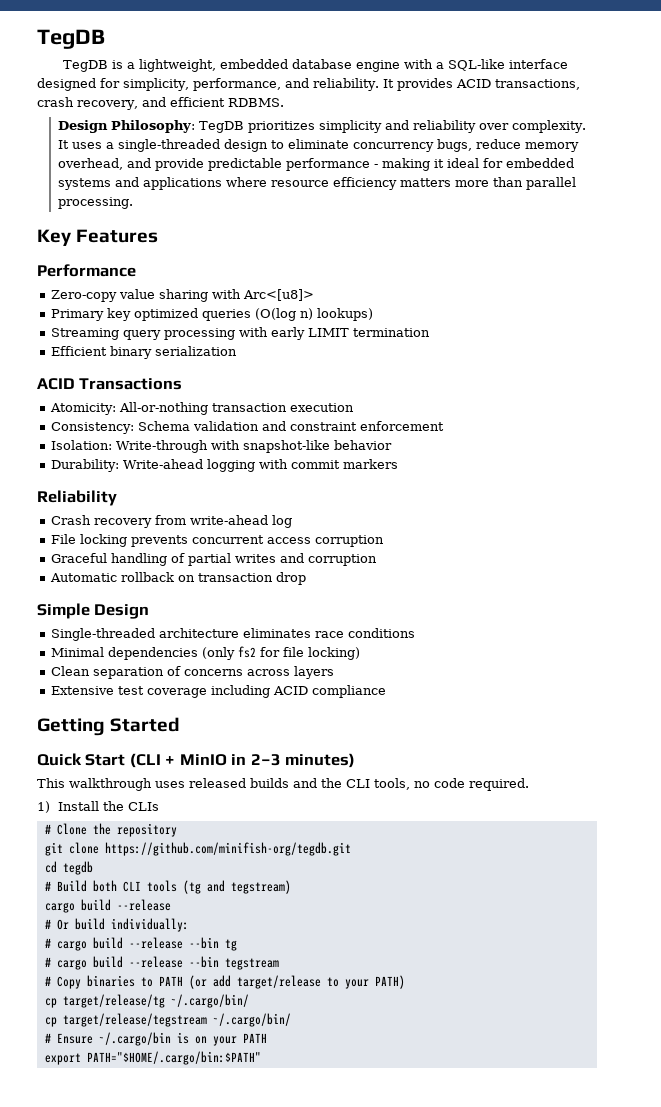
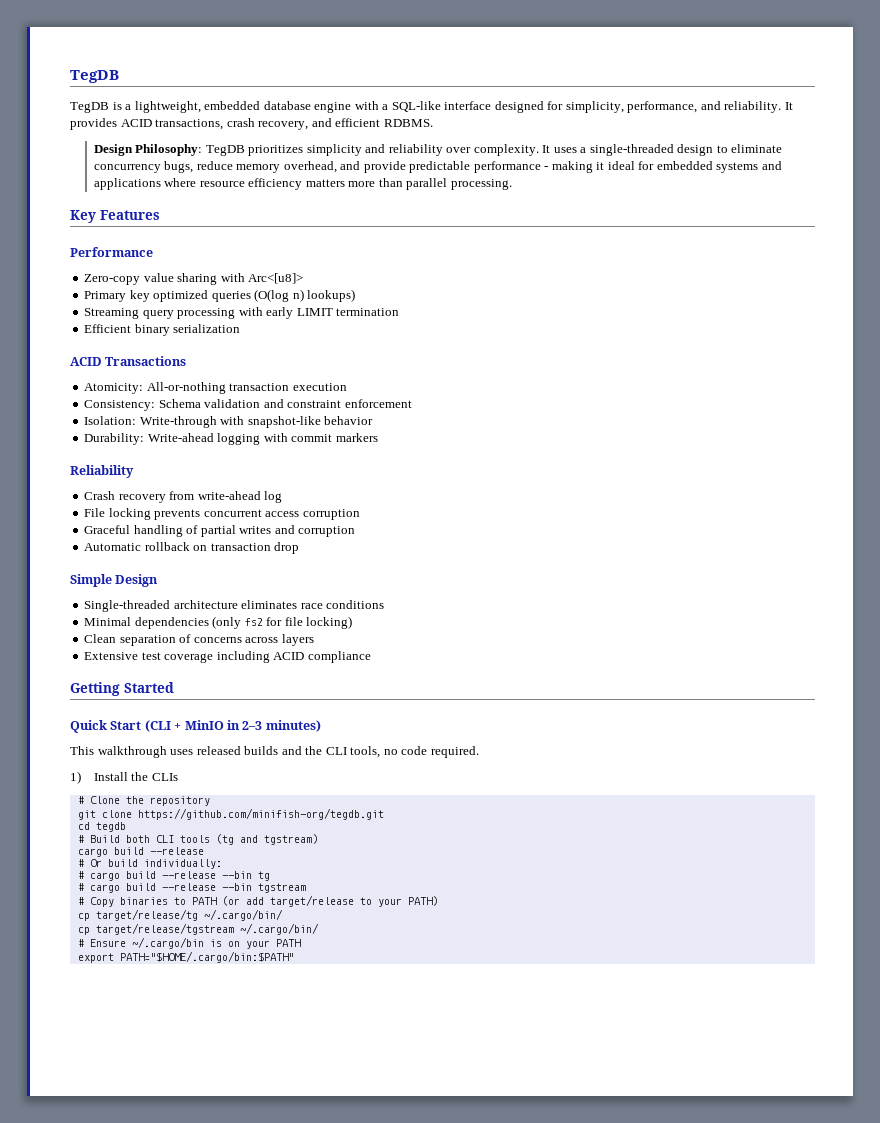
- # Build both CLI tools (tg and tegstream)
+ # Build both CLI tools (tg and tgstream)
- # cargo build --release --bin tegstream
+ # cargo build --release --bin tgstream
- cp target/release/tegstream ~/.cargo/bin/
+ cp target/release/tgstream ~/.cargo/bin/

